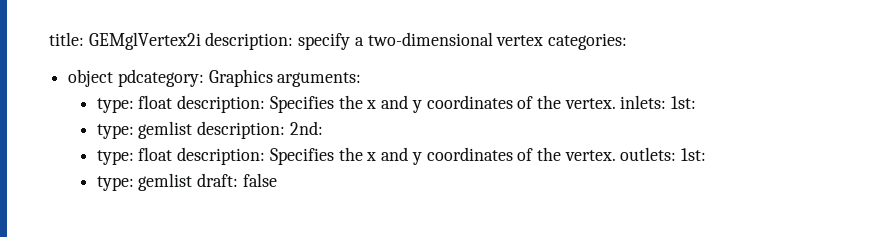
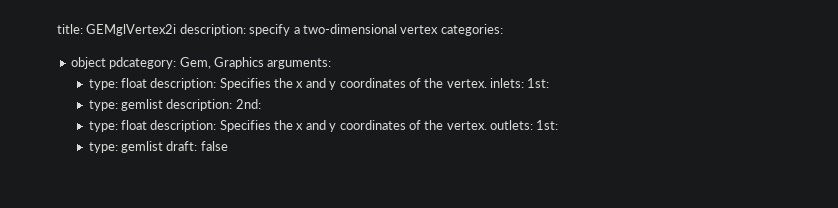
- object pdcategory: Graphics arguments:
+ object pdcategory: Gem, Graphics arguments:

